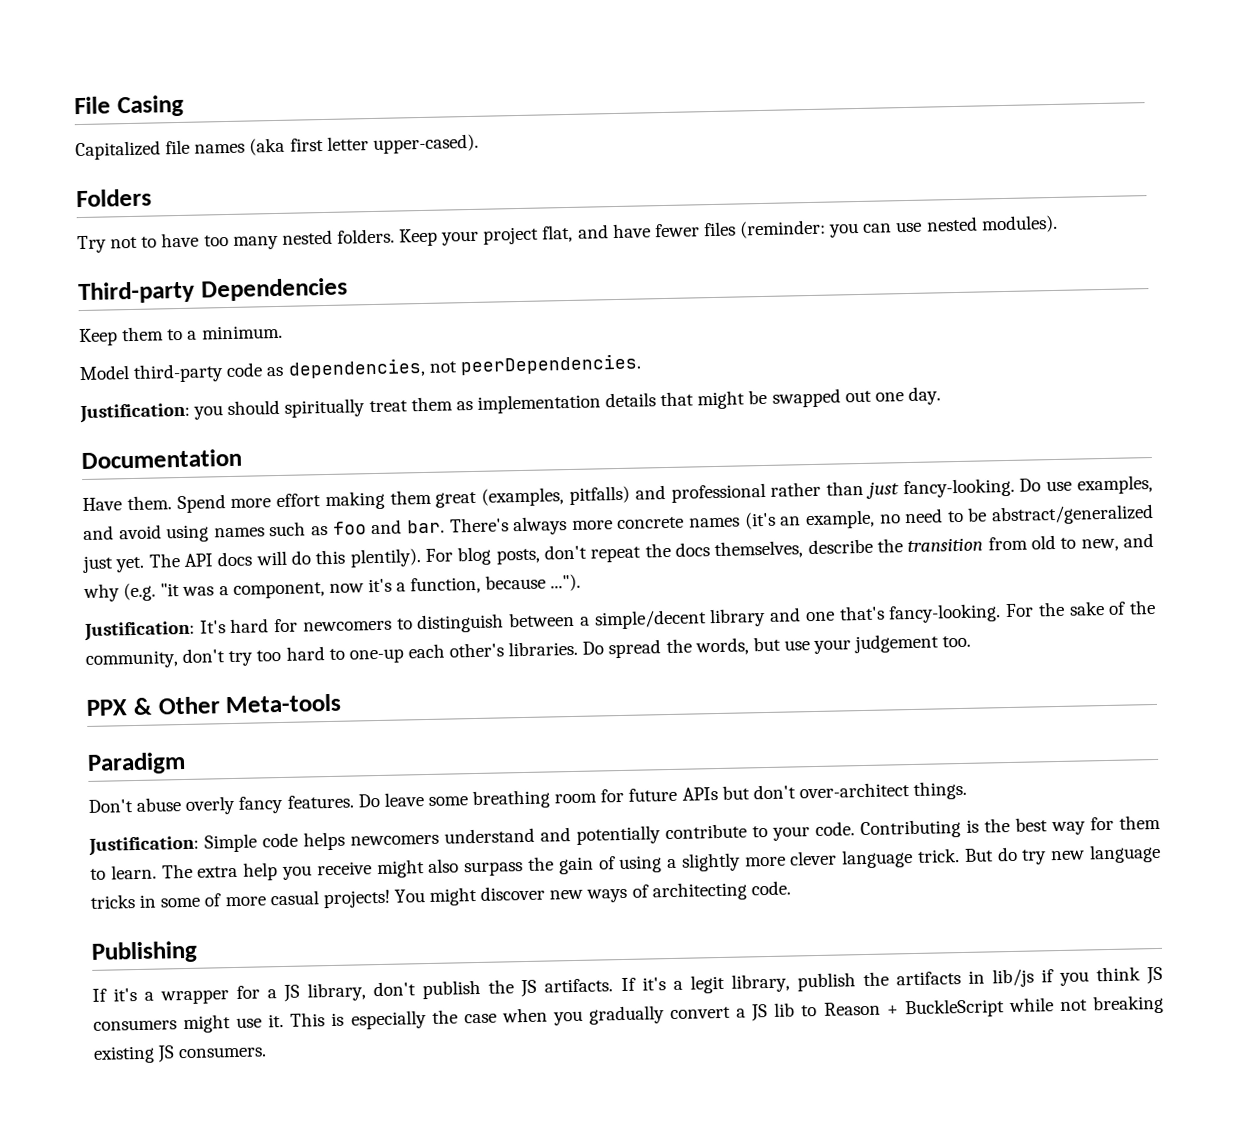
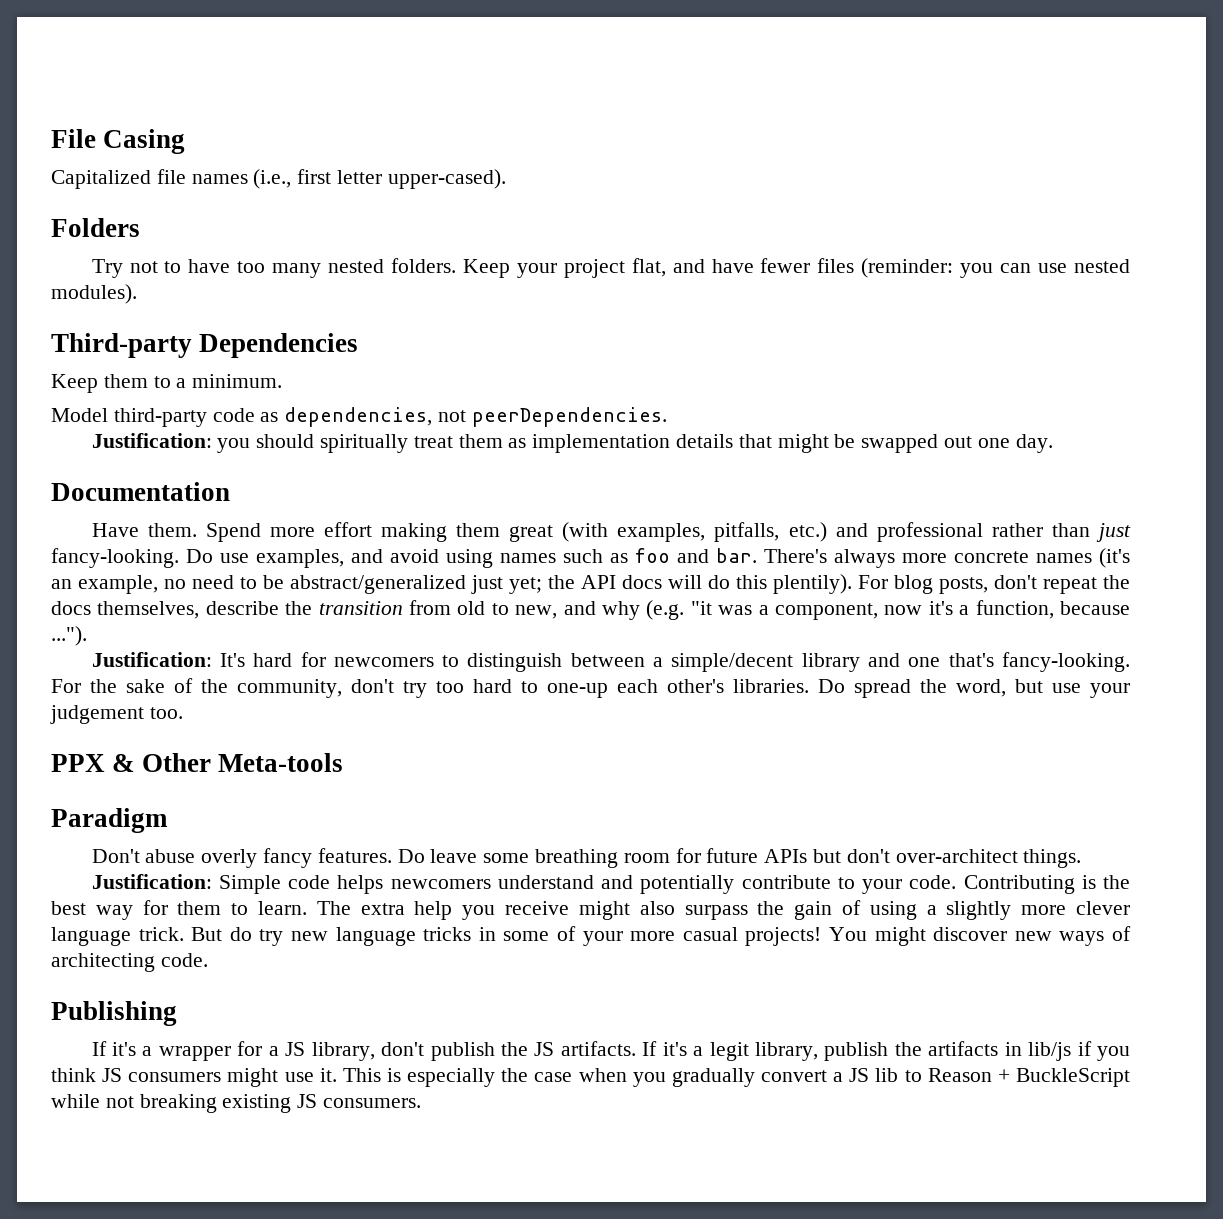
- Capitalized file names (aka first letter upper-cased).
+ Capitalized file names (i.e., first letter upper-cased).
- Spend more effort making them great (examples, pitfalls) and professional rather than just fancy-looking.
+ Spend more effort making them great (with examples, pitfalls, etc.) and professional rather than just fancy-looking.
- There's always more concrete names (it's an example, no need to be abstract/generalized just yet. The API docs will do this plentily).
+ There's always more concrete names (it's an example, no need to be abstract/generalized just yet; the API docs will do this plentily).
- Do spread the words, but use your judgement too.
+ Do spread the word, but use your judgement too.
- But do try new language tricks in some of more casual projects!
+ But do try new language tricks in some of your more casual projects!

